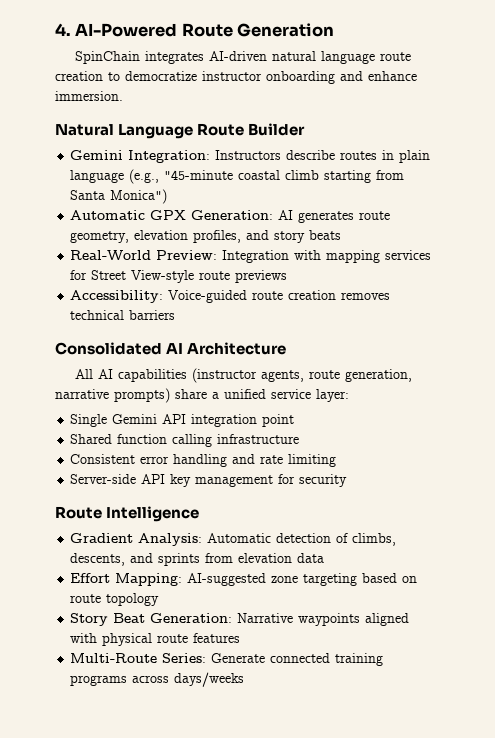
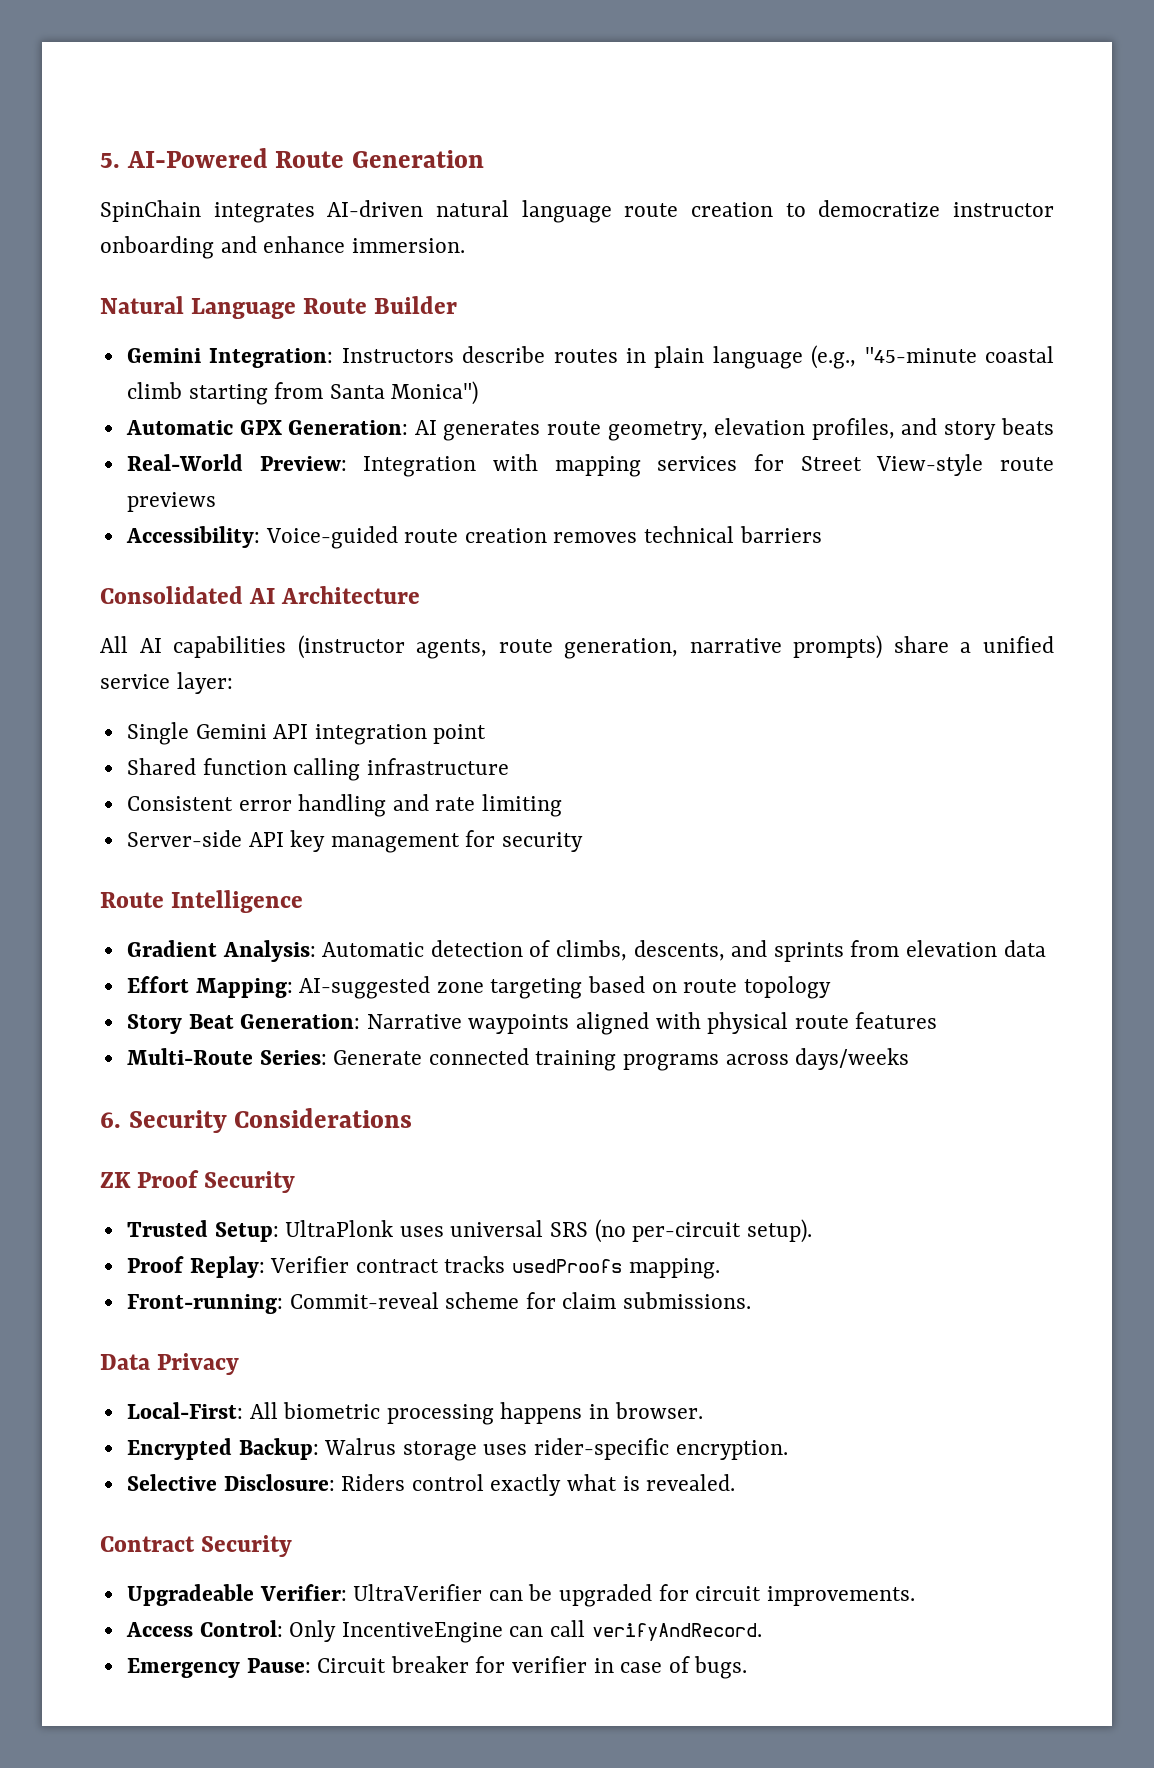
- 4. AI-Powered Route Generation
+ 5. AI-Powered Route Generation
+ 6. Security Considerations
+ ZK Proof Security
+ Trusted Setup: UltraPlonk uses universal SRS (no per-circuit setup).
+ Proof Replay: Verifier contract tracks usedProofs mapping.
+ Front-running: Commit-reveal scheme for claim submissions.
+ Data Privacy
+ Local-First: All biometric processing happens in browser.
+ Encrypted Backup: Walrus storage uses rider-specific encryption.
+ Selective Disclosure: Riders control exactly what is revealed.
+ Contract Security
+ Upgradeable Verifier: UltraVerifier can be upgraded for circuit improvements.
+ Access Control: Only IncentiveEngine can call verifyAndRecord.
+ Emergency Pause: Circuit breaker for verifier in case of bugs.

